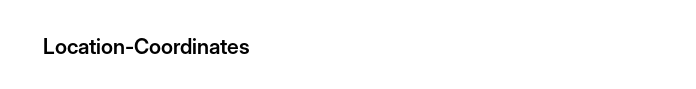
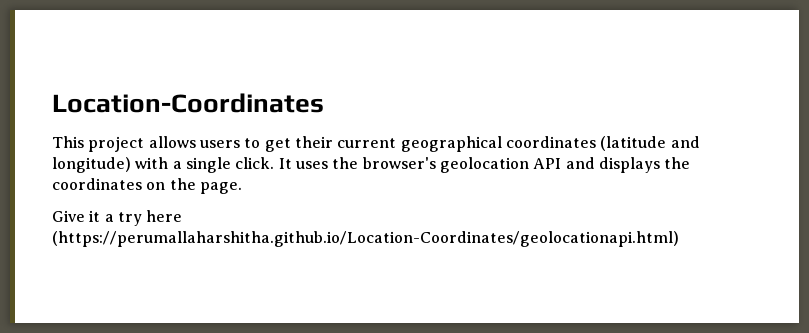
+ This project allows users to get their current geographical coordinates (latitude and longitude) with a single click. It uses the browser's geolocation API and displays the coordinates on the page.
+ Give it a try here (https://perumallaharshitha.github.io/Location-Coordinates/geolocationapi.html)

